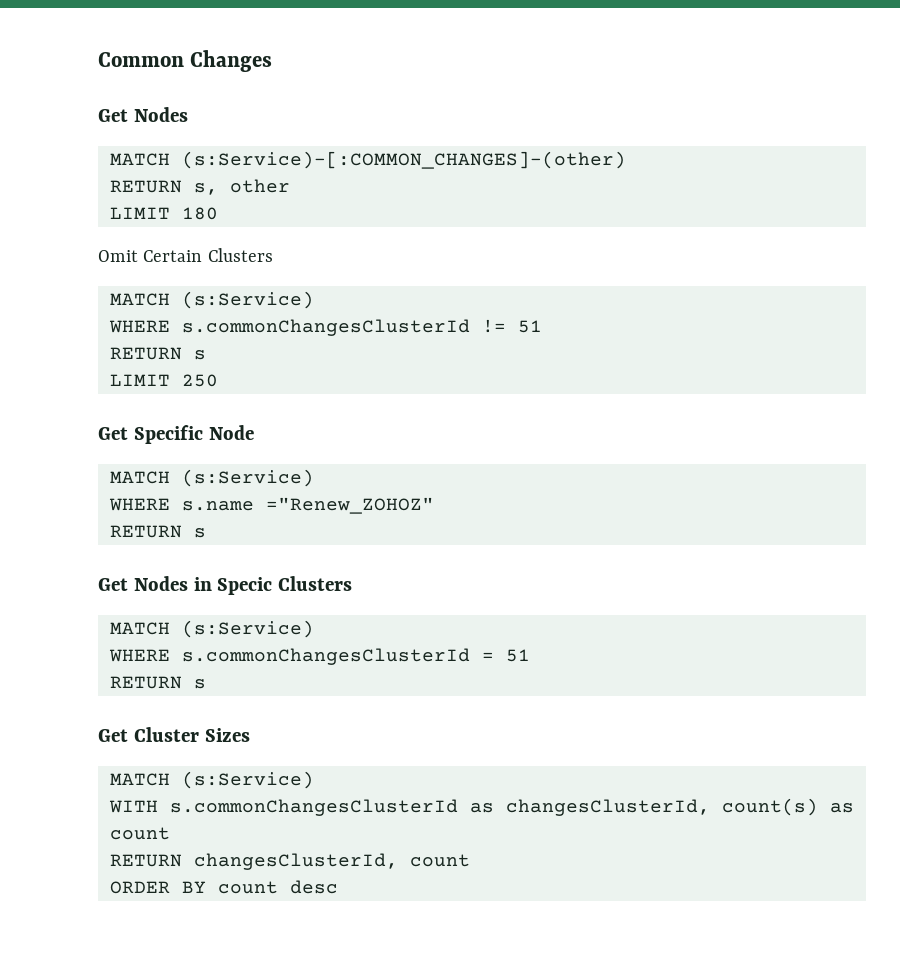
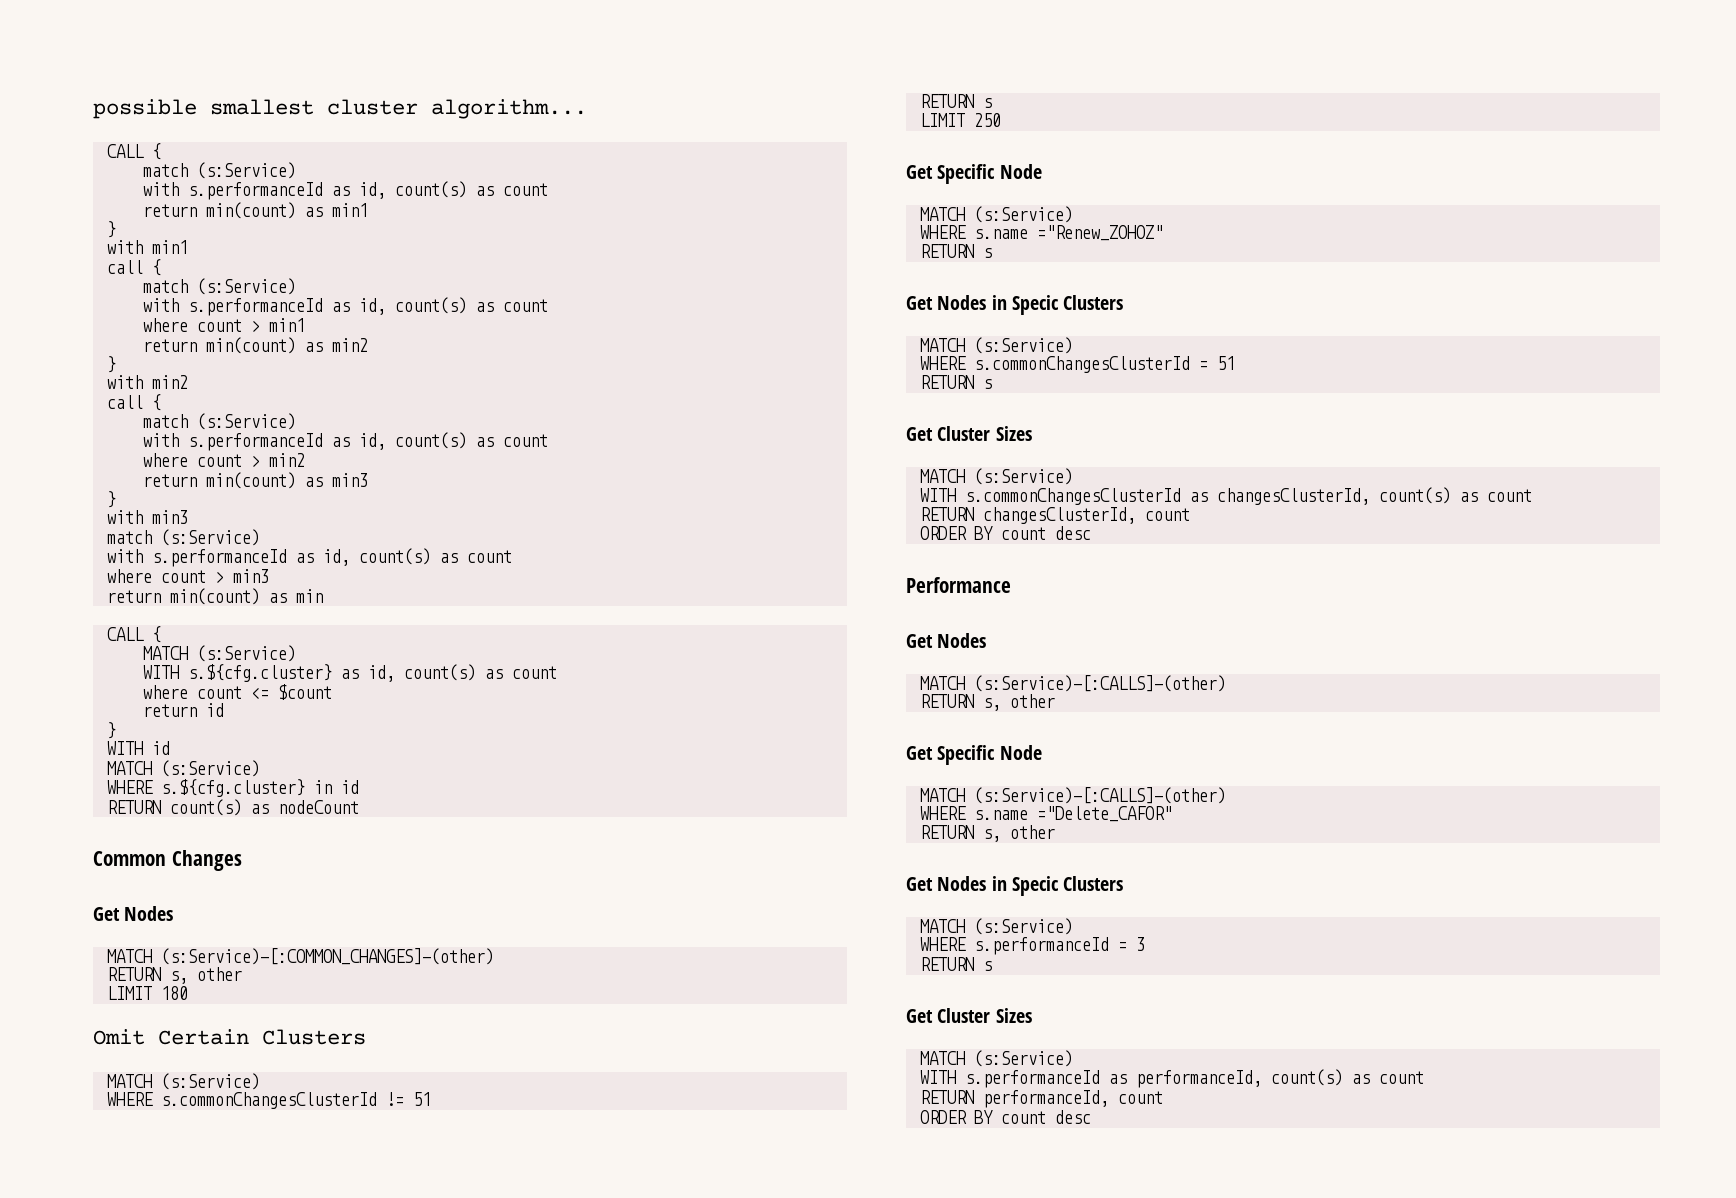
+ possible smallest cluster algorithm...
+ CALL {
+ match (s:Service)
+ with s.performanceId as id, count(s) as count
+ return min(count) as min1
+ }
+ with min1
+ call {
+ match (s:Service)
+ with s.performanceId as id, count(s) as count
+ where count > min1
+ return min(count) as min2
+ }
+ with min2
+ call {
+ match (s:Service)
+ with s.performanceId as id, count(s) as count
+ where count > min2
+ return min(count) as min3
+ }
+ with min3
+ match (s:Service)
+ with s.performanceId as id, count(s) as count
+ where count > min3
+ return min(count) as min
+ CALL {
+ MATCH (s:Service)
+ WITH s.${cfg.cluster} as id, count(s) as count
+ where count <= $count
+ return id
+ }
+ WITH id
+ MATCH (s:Service)
+ WHERE s.${cfg.cluster} in id
+ RETURN count(s) as nodeCount
+ Performance
+ Get Nodes
+ MATCH (s:Service)-[:CALLS]-(other)
+ RETURN s, other
+ Get Specific Node
+ MATCH (s:Service)-[:CALLS]-(other)
+ WHERE s.name ="Delete_CAFOR"
+ RETURN s, other
+ Get Nodes in Specic Clusters
+ MATCH (s:Service)
+ WHERE s.performanceId = 3
+ RETURN s
+ Get Cluster Sizes
+ MATCH (s:Service)
+ WITH s.performanceId as performanceId, count(s) as count
+ RETURN performanceId, count
+ ORDER BY count desc

